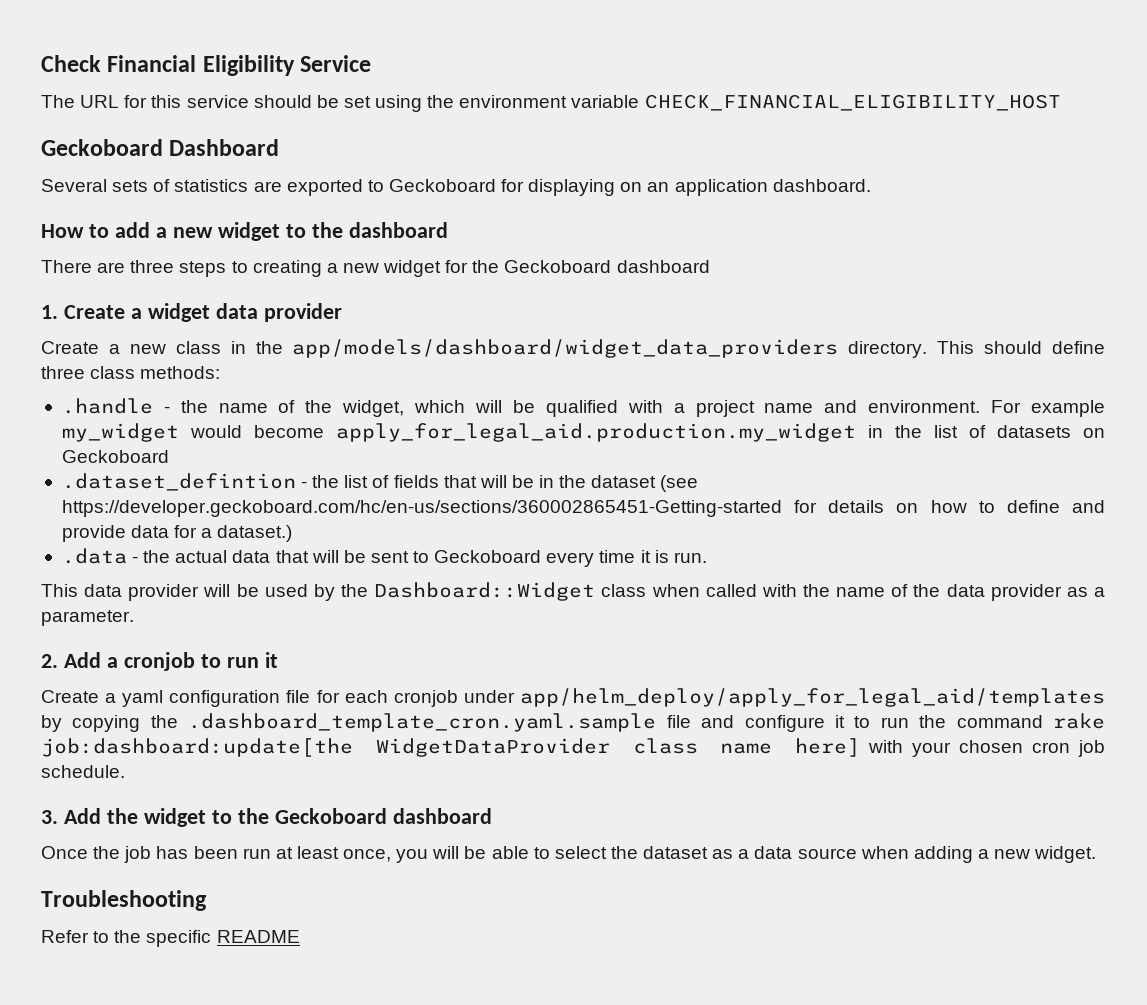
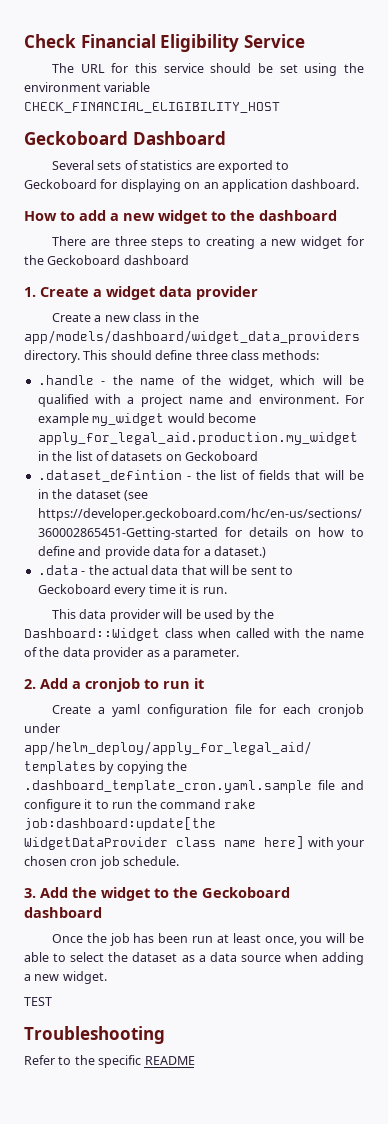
+ TEST

